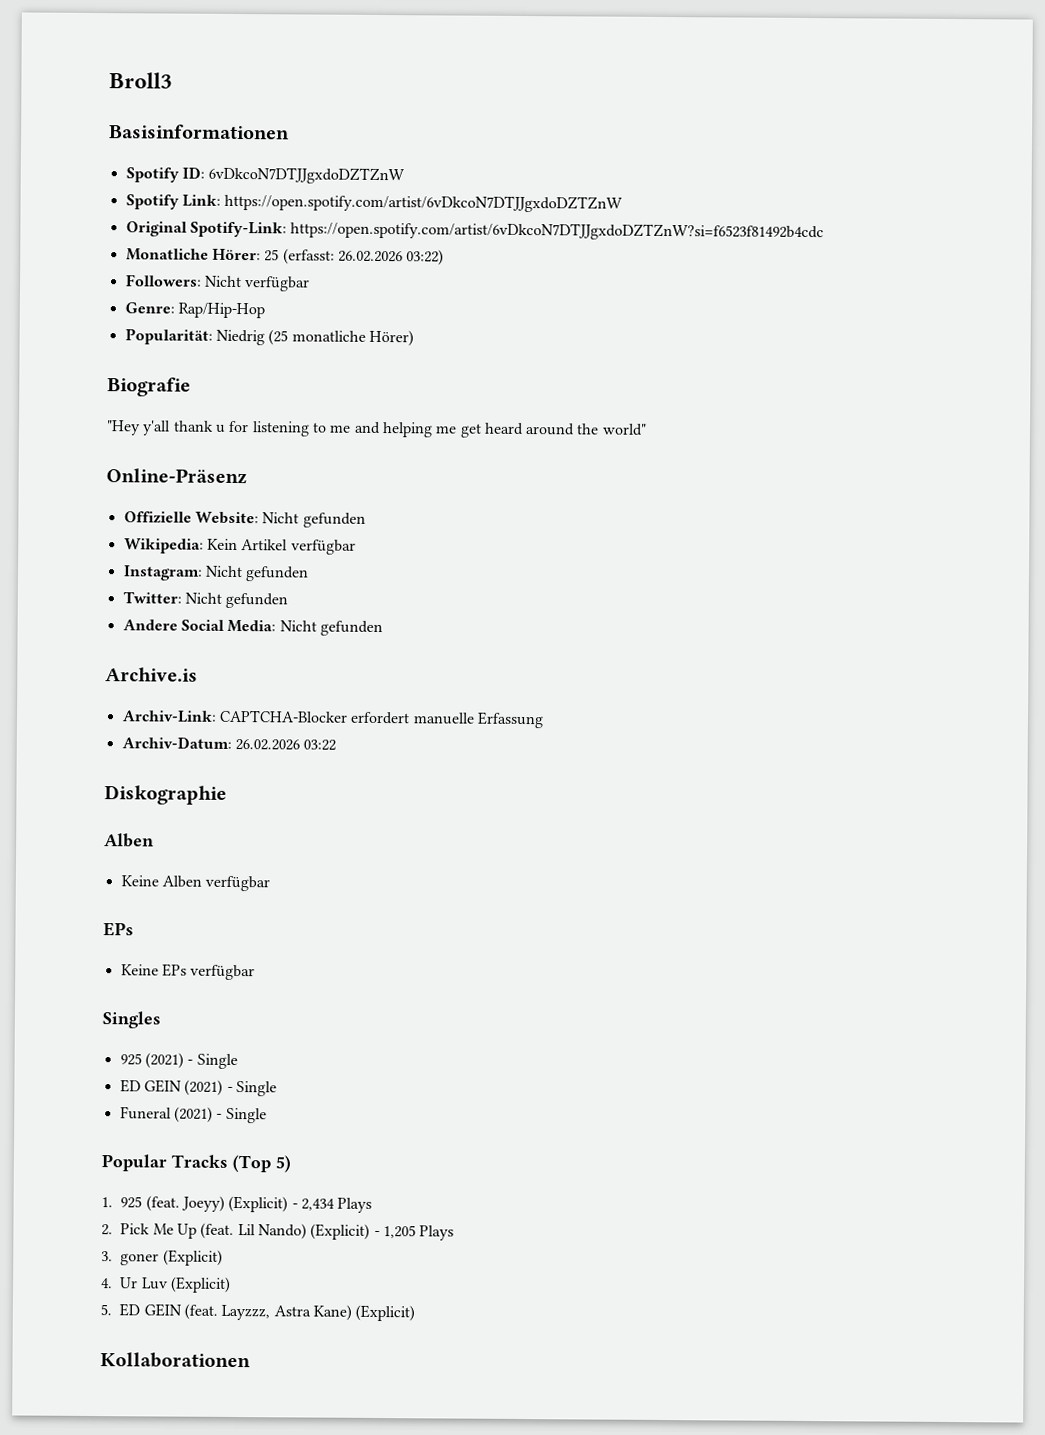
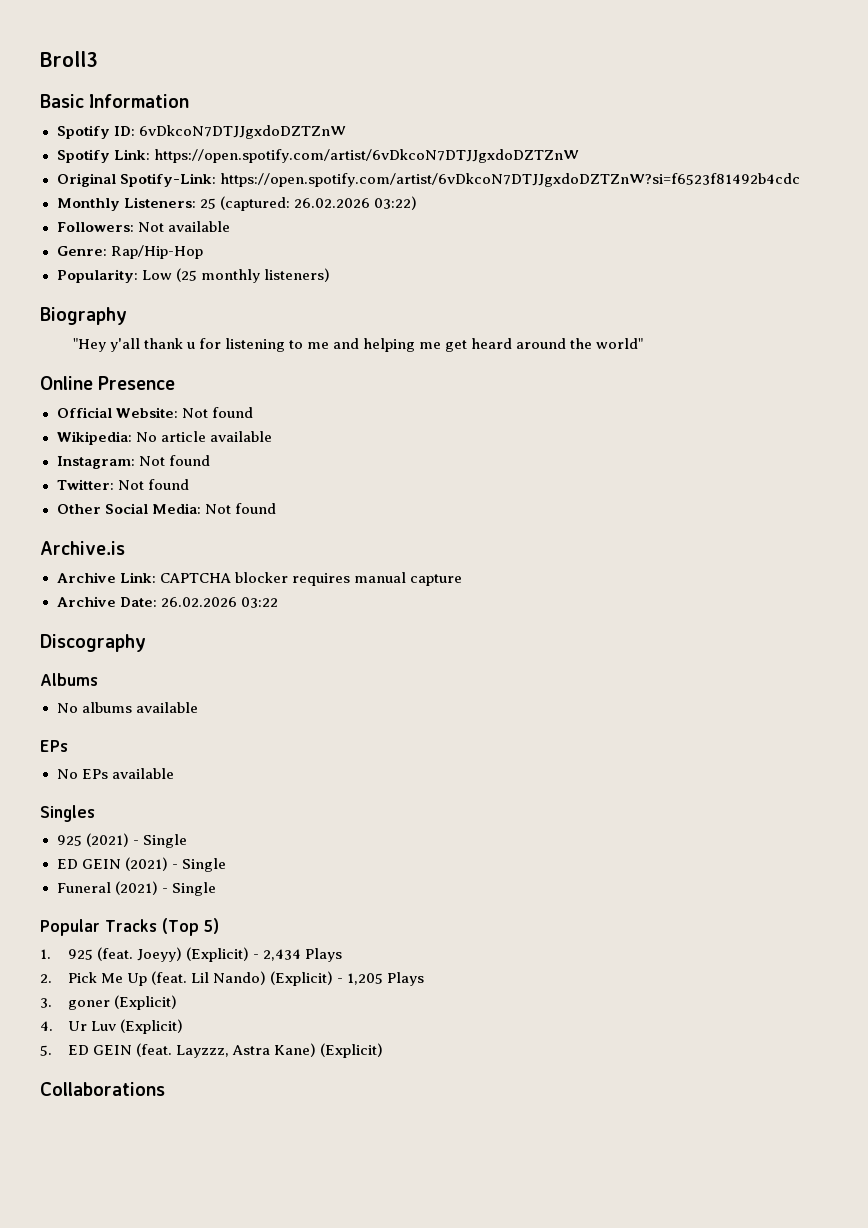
- Basisinformationen
+ Basic Information
- Monatliche Hörer: 25 (erfasst: 26.02.2026 03:22)
+ Monthly Listeners: 25 (captured: 26.02.2026 03:22)
- Followers: Nicht verfügbar
+ Followers: Not available
- Popularität: Niedrig (25 monatliche Hörer)
- Biografie
+ Popularity: Low (25 monthly listeners)
+ Biography
- Online-Präsenz
- Offizielle Website: Nicht gefunden
- Wikipedia: Kein Artikel verfügbar
+ Online Presence
+ Official Website: Not found
+ Wikipedia: No article available
- Instagram: Nicht gefunden
+ Instagram: Not found
- Twitter: Nicht gefunden
- Andere Social Media: Nicht gefunden
+ Twitter: Not found
+ Other Social Media: Not found
  Archive.is
- Archiv-Link: CAPTCHA-Blocker erfordert manuelle Erfassung
- Archiv-Datum: 26.02.2026 03:22
- Diskographie
- Alben
- Keine Alben verfügbar
+ Archive Link: CAPTCHA blocker requires manual capture
+ Archive Date: 26.02.2026 03:22
+ Discography
+ Albums
+ No albums available
  EPs
- Keine EPs verfügbar
+ No EPs available
- Kollaborationen
+ Collaborations

